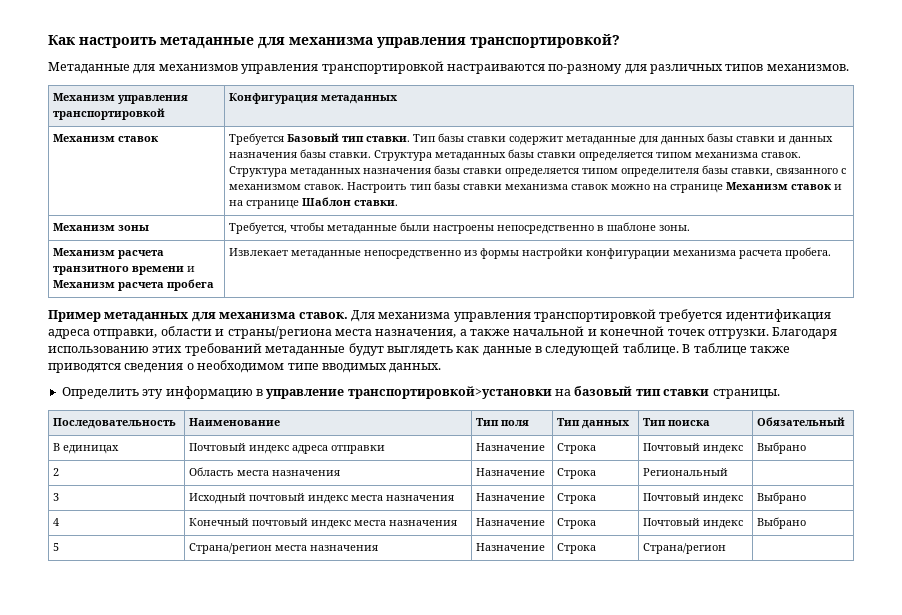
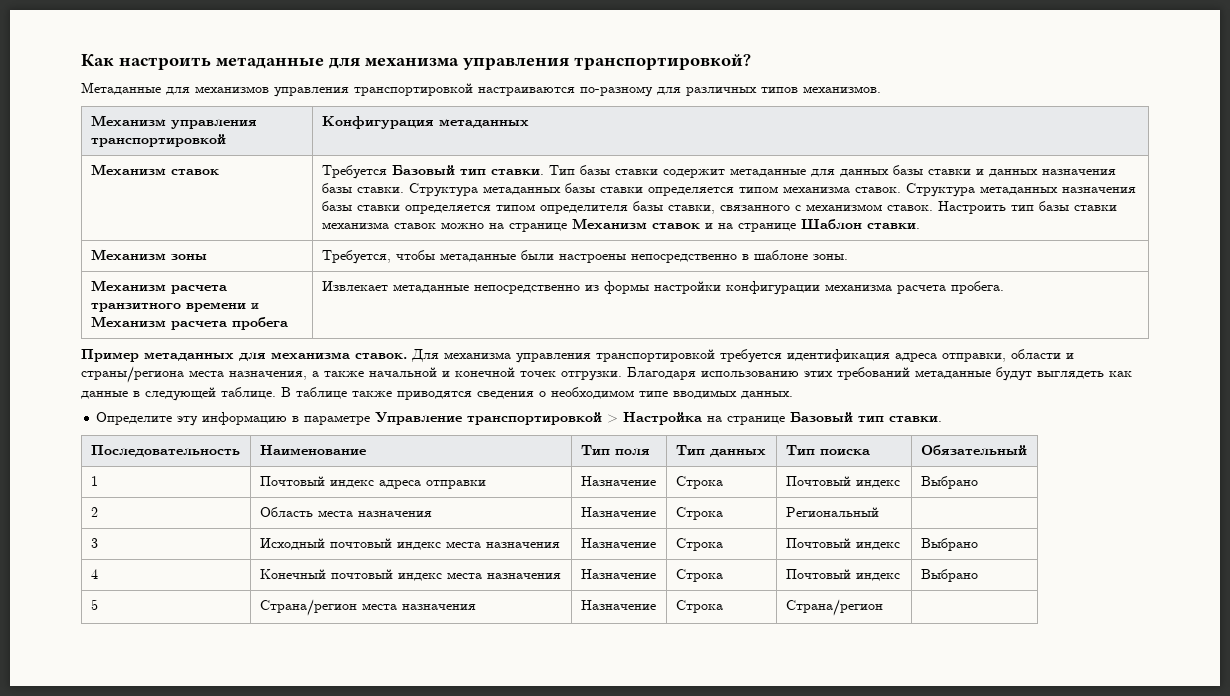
- Определить эту информацию в управление транспортировкой>установки на базовый тип ставки страницы.
+ Определите эту информацию в параметре Управление транспортировкой > Настройка на странице Базовый тип ставки.
- В единицах | Почтовый индекс адреса отправки | Назначение | Строка | Почтовый индекс | Выбрано
+ 1 | Почтовый индекс адреса отправки | Назначение | Строка | Почтовый индекс | Выбрано

